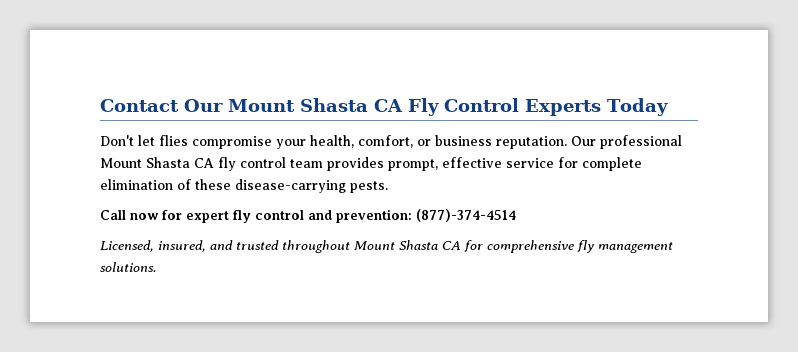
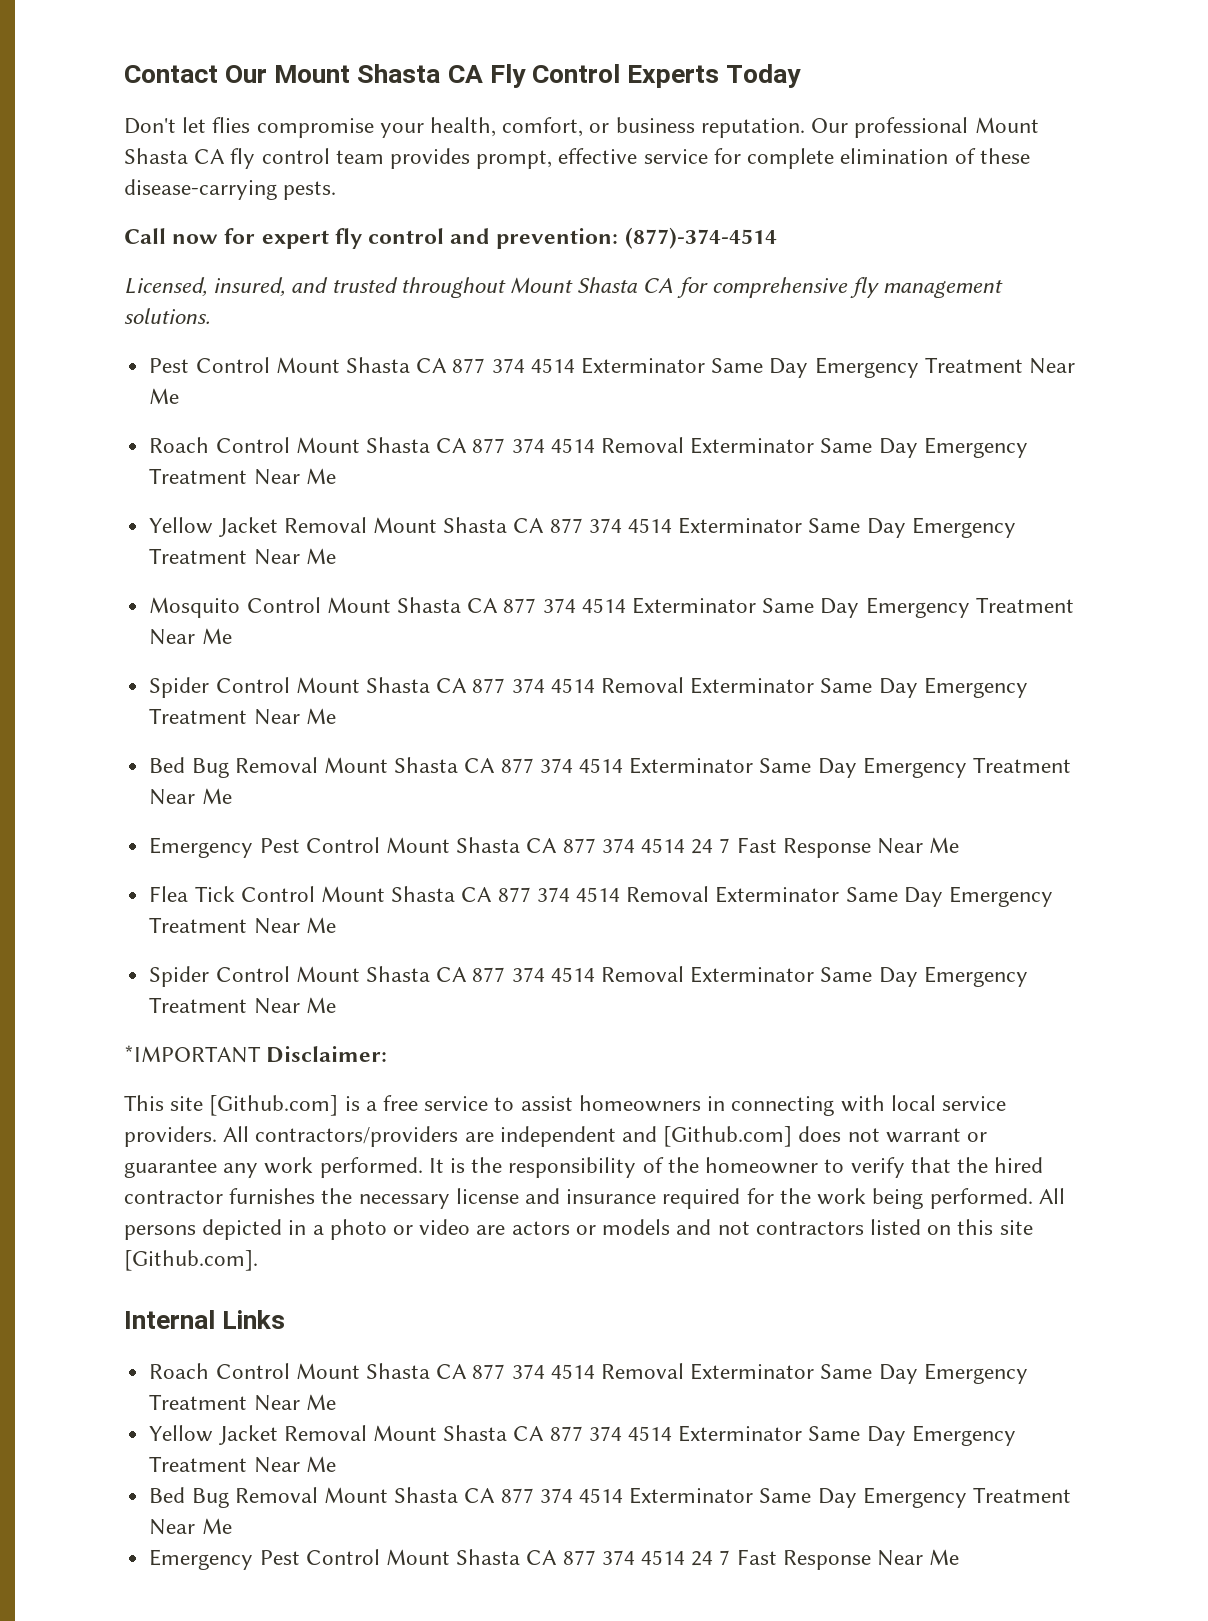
+ Pest Control Mount Shasta CA 877 374 4514 Exterminator Same Day Emergency Treatment Near Me
+ Roach Control Mount Shasta CA 877 374 4514 Removal Exterminator Same Day Emergency Treatment Near Me
+ Yellow Jacket Removal Mount Shasta CA 877 374 4514 Exterminator Same Day Emergency Treatment Near Me
+ Mosquito Control Mount Shasta CA 877 374 4514 Exterminator Same Day Emergency Treatment Near Me
+ Spider Control Mount Shasta CA 877 374 4514 Removal Exterminator Same Day Emergency Treatment Near Me
+ Bed Bug Removal Mount Shasta CA 877 374 4514 Exterminator Same Day Emergency Treatment Near Me
+ Emergency Pest Control Mount Shasta CA 877 374 4514 24 7 Fast Response Near Me
+ Flea Tick Control Mount Shasta CA 877 374 4514 Removal Exterminator Same Day Emergency Treatment Near Me
+ Spider Control Mount Shasta CA 877 374 4514 Removal Exterminator Same Day Emergency Treatment Near Me
+ *IMPORTANT Disclaimer:
+ This site [Github.com] is a free service to assist homeowners in connecting with local service providers. All contractors/providers are independent and [Github.com] does not warrant or guarantee any work performed. It is the responsibility of the homeowner to verify that the hired contractor furnishes the necessary license and insurance required for the work being performed. All persons depicted in a photo or video are actors or models and not contractors listed on this site [Github.com].
+ Internal Links
+ Roach Control Mount Shasta CA 877 374 4514 Removal Exterminator Same Day Emergency Treatment Near Me
+ Yellow Jacket Removal Mount Shasta CA 877 374 4514 Exterminator Same Day Emergency Treatment Near Me
+ Bed Bug Removal Mount Shasta CA 877 374 4514 Exterminator Same Day Emergency Treatment Near Me
+ Emergency Pest Control Mount Shasta CA 877 374 4514 24 7 Fast Response Near Me

